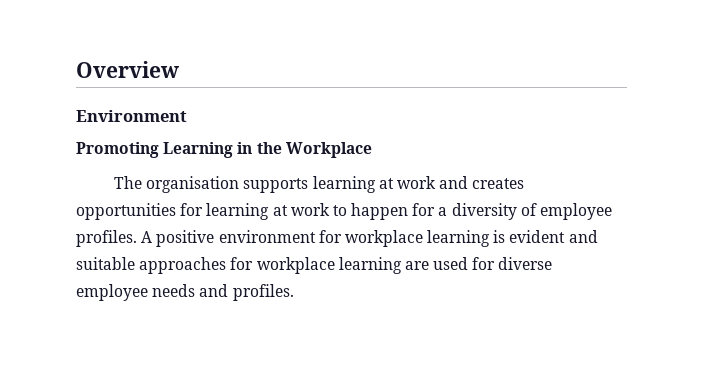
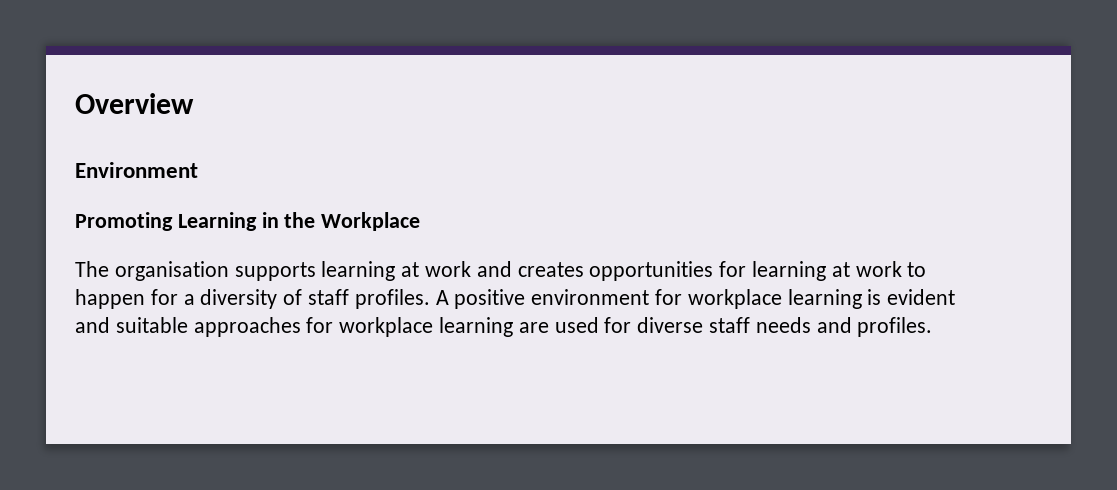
- The organisation supports learning at work and creates opportunities for learning at work to happen for a diversity of employee profiles.
+ The organisation supports learning at work and creates opportunities for learning at work to happen for a diversity of staff profiles.
- A positive environment for workplace learning is evident and suitable approaches for workplace learning are used for diverse employee needs and profiles.
+ A positive environment for workplace learning is evident and suitable approaches for workplace learning are used for diverse staff needs and profiles.

